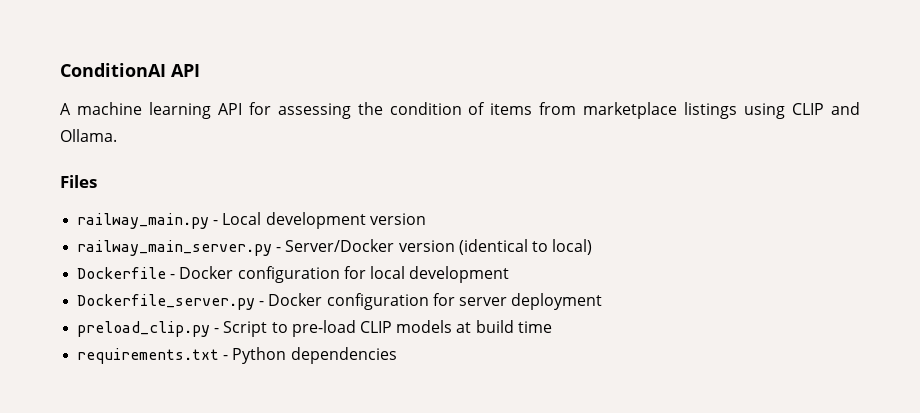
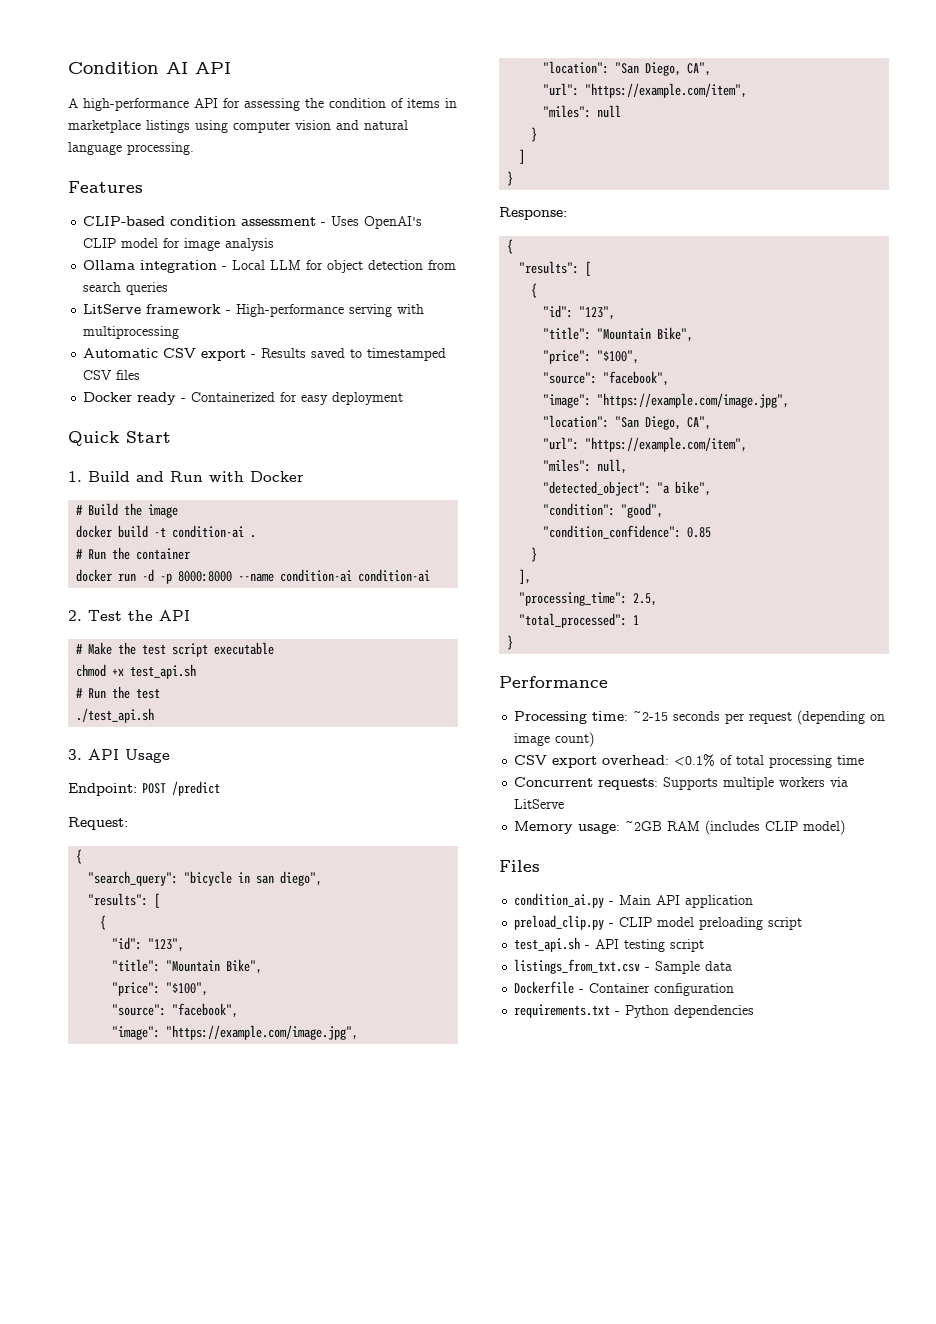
- ConditionAI API
+ Condition AI API
- A machine learning API for assessing the condition of items from marketplace listings using CLIP and Ollama.
+ A high-performance API for assessing the condition of items in marketplace listings using computer vision and natural language processing.
+ Features
+ CLIP-based condition assessment - Uses OpenAI's CLIP model for image analysis
+ Ollama integration - Local LLM for object detection from search queries
+ LitServe framework - High-performance serving with multiprocessing
+ Automatic CSV export - Results saved to timestamped CSV files
+ Docker ready - Containerized for easy deployment
+ Quick Start
+ 1. Build and Run with Docker
+ # Build the image
+ docker build -t condition-ai .
+ # Run the container
+ docker run -d -p 8000:8000 --name condition-ai condition-ai
+ 2. Test the API
+ # Make the test script executable
+ chmod +x test_api.sh
+ # Run the test
+ ./test_api.sh
+ 3. API Usage
+ Endpoint: POST /predict
+ Request:
+ {
+ "search_query": "bicycle in san diego",
+ "results": [
+ {
+ "id": "123",
+ "title": "Mountain Bike",
+ "price": "$100",
+ "source": "facebook",
+ "image": "https://example.com/image.jpg",
+ "location": "San Diego, CA",
+ "url": "https://example.com/item",
+ "miles": null
+ }
+ ]
+ }
+ Response:
+ {
+ "results": [
+ {
+ "id": "123",
+ "title": "Mountain Bike",
+ "price": "$100",
+ "source": "facebook",
+ "image": "https://example.com/image.jpg",
+ "location": "San Diego, CA",
+ "url": "https://example.com/item",
+ "miles": null,
+ "detected_object": "a bike",
+ "condition": "good",
+ "condition_confidence": 0.85
+ }
+ ],
+ "processing_time": 2.5,
+ "total_processed": 1
+ }
+ Performance
+ Processing time: ~2-15 seconds per request (depending on image count)
+ CSV export overhead: <0.1% of total processing time
+ Concurrent requests: Supports multiple workers via LitServe
+ Memory usage: ~2GB RAM (includes CLIP model)
  Files
- railway_main.py - Local development version
- railway_main_server.py - Server/Docker version (identical to local)
+ condition_ai.py - Main API application
+ preload_clip.py - CLIP model preloading script
+ test_api.sh - API testing script
+ listings_from_txt.csv - Sample data
- Dockerfile - Docker configuration for local development
- Dockerfile_server.py - Docker configuration for server deployment
- preload_clip.py - Script to pre-load CLIP models at build time
+ Dockerfile - Container configuration

